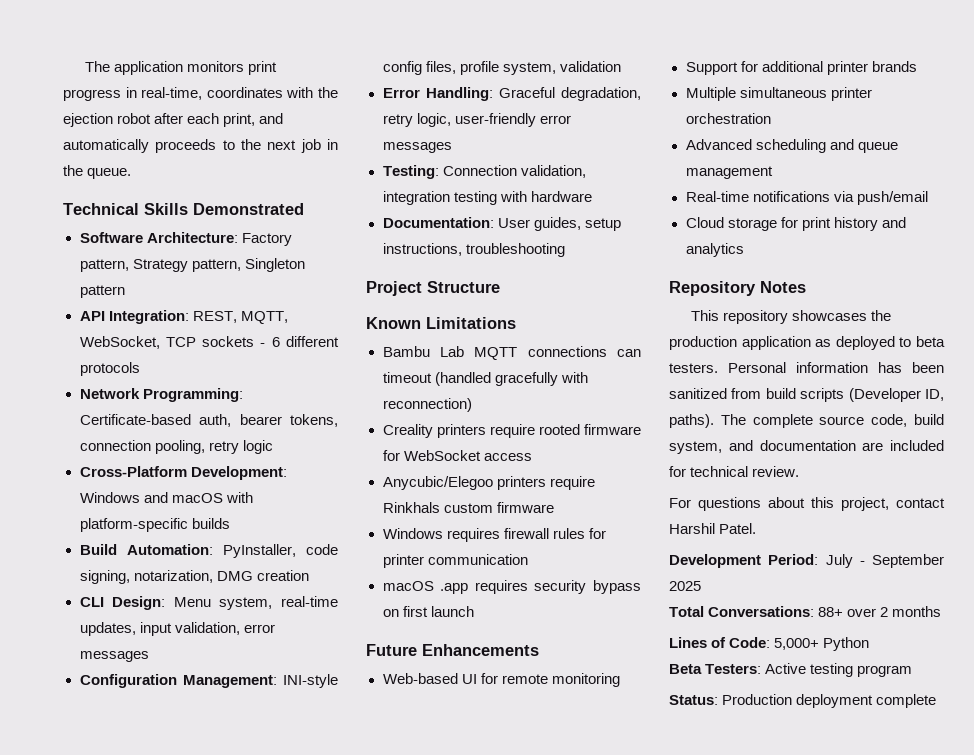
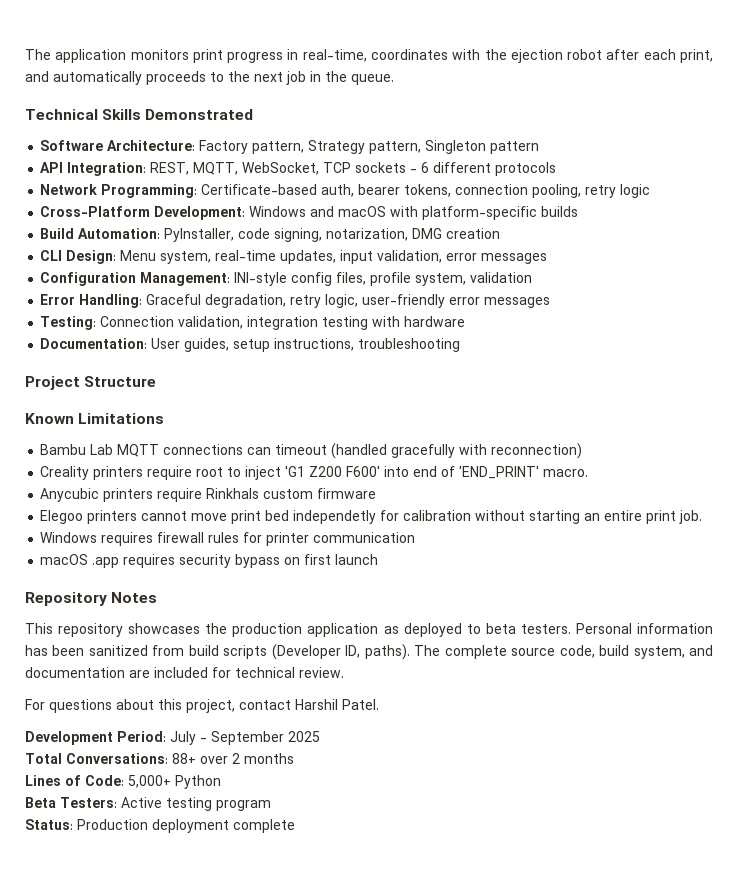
- Creality printers require rooted firmware for WebSocket access
- Anycubic/Elegoo printers require Rinkhals custom firmware
+ Creality printers require root to inject 'G1 Z200 F600' into end of 'END_PRINT' macro.
+ Anycubic printers require Rinkhals custom firmware
+ Elegoo printers cannot move print bed independetly for calibration without starting an entire print job.
- Future Enhancements
- Web-based UI for remote monitoring
- Support for additional printer brands
- Multiple simultaneous printer orchestration
- Advanced scheduling and queue management
- Real-time notifications via push/email
- Cloud storage for print history and analytics

